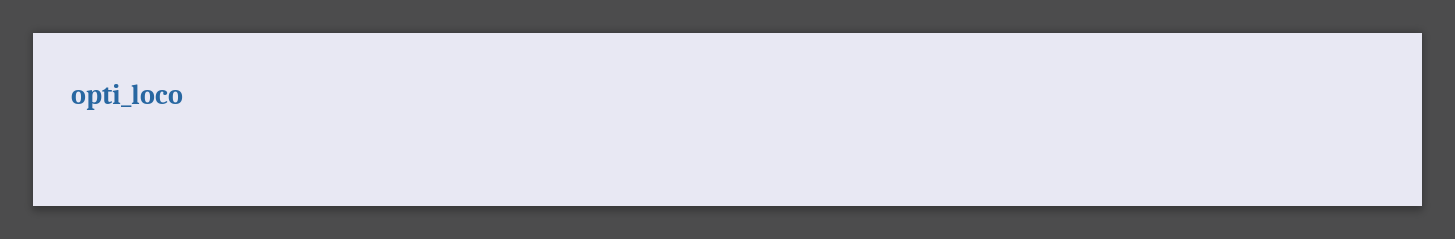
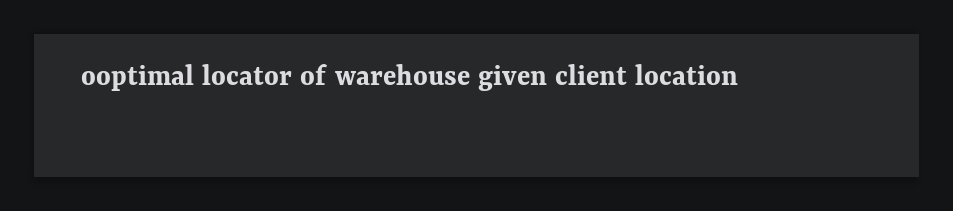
- opti_loco
+ ooptimal locator of warehouse given client location

